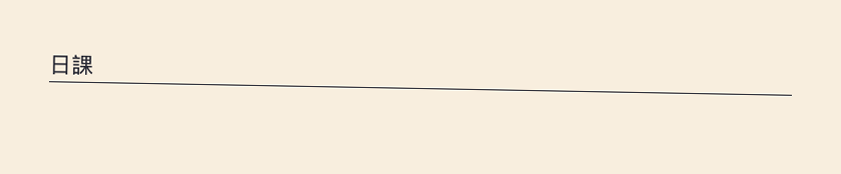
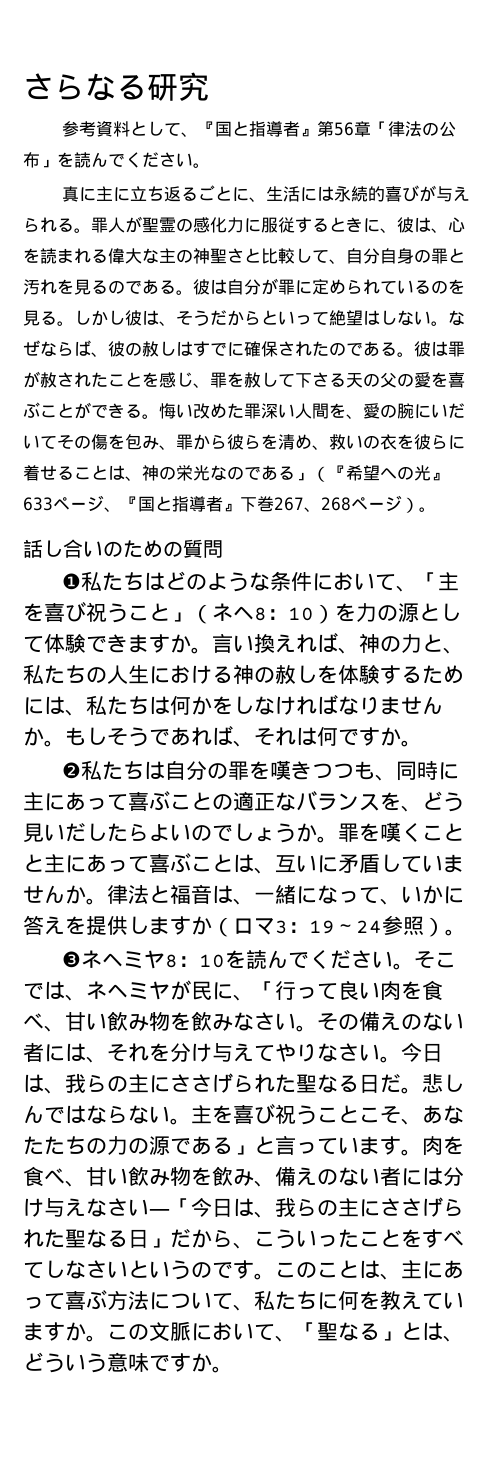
- 日課
+ さらなる研究
+ 参考資料として、『国と指導者』第56章「律法の公布」を読んでください。
+ 真に主に立ち返るごとに、生活には永続的喜びが与えられる。罪人が聖霊の感化力に服従するときに、彼は、心を読まれる偉大な主の神聖さと比較して、自分自身の罪と汚れを見るのである。彼は自分が罪に定められているのを見る。しかし彼は、そうだからといって絶望はしない。なぜならば、彼の赦しはすでに確保されたのである。彼は罪が赦されたことを感じ、罪を赦して下さる天の父の愛を喜ぶことができる。悔い改めた罪深い人間を、愛の腕にいだいてその傷を包み、罪から彼らを清め、救いの衣を彼らに着せることは、神の栄光なのである」（『希望への光』633ページ、『国と指導者』下巻267、268ページ）。
+ 話し合いのための質問
+ ❶私たちはどのような条件において、「主を喜び祝うこと」（ネヘ8：10）を力の源として体験できますか。言い換えれば、神の力と、私たちの人生における神の赦しを体験するためには、私たちは何かをしなければなりませんか。もしそうであれば、それは何ですか。
+ ❷私たちは自分の罪を嘆きつつも、同時に主にあって喜ぶことの適正なバランスを、どう見いだしたらよいのでしょうか。罪を嘆くことと主にあって喜ぶことは、互いに矛盾していませんか。律法と福音は、一緒になって、いかに答えを提供しますか（ロマ3：19～24参照）。
+ ❸ネヘミヤ8：10を読んでください。そこでは、ネヘミヤが民に、「行って良い肉を食べ、甘い飲み物を飲みなさい。その備えのない者には、それを分け与えてやりなさい。今日は、我らの主にささげられた聖なる日だ。悲しんではならない。主を喜び祝うことこそ、あなたたちの力の源である」と言っています。肉を食べ、甘い飲み物を飲み、備えのない者には分け与えなさい―「今日は、我らの主にささげられた聖なる日」だから、こういったことをすべてしなさいというのです。このことは、主にあって喜ぶ方法について、私たちに何を教えていますか。この文脈において、「聖なる」とは、どういう意味ですか。

